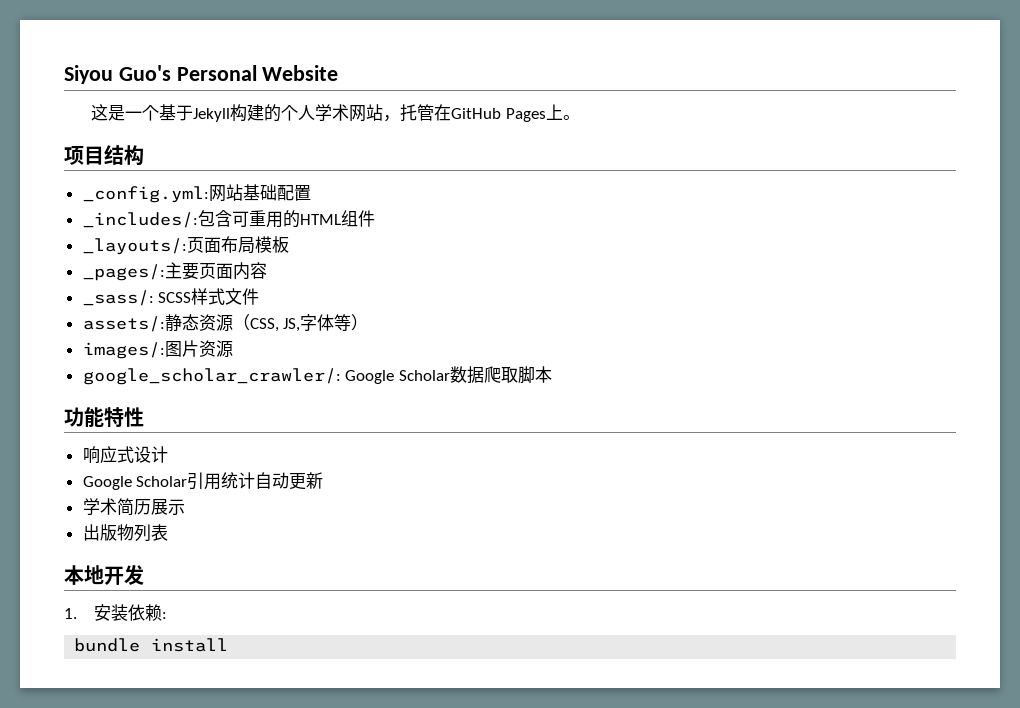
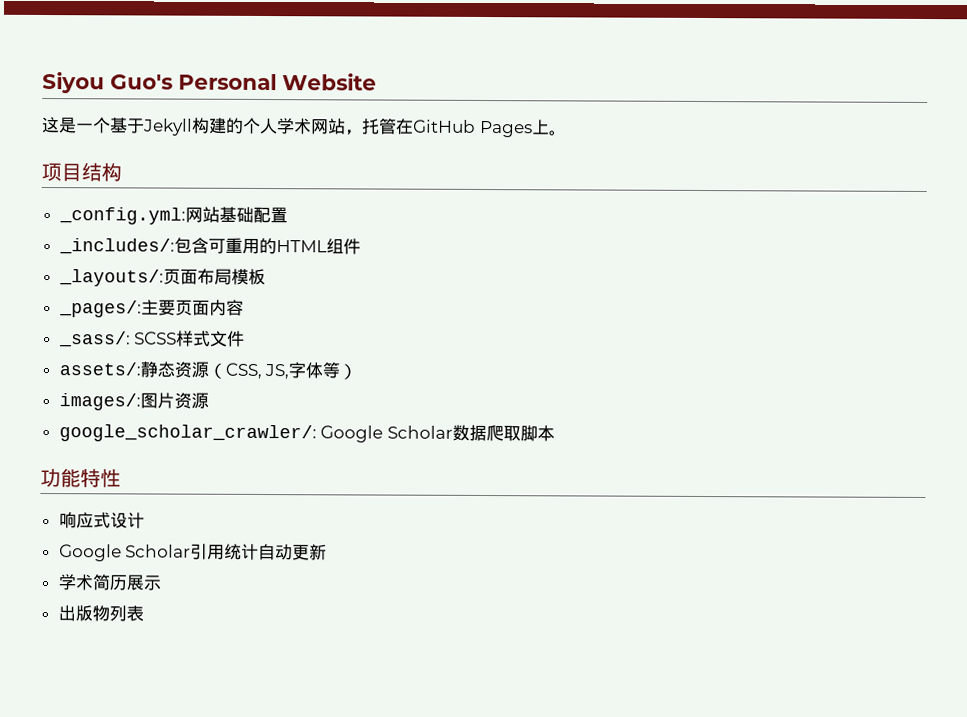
- 本地开发
- 1.安装依赖:
- bundle install

